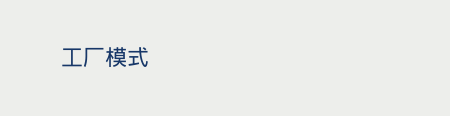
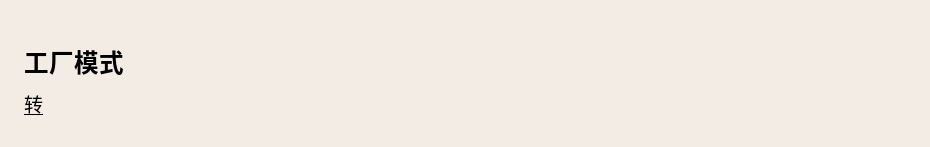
+ 转

